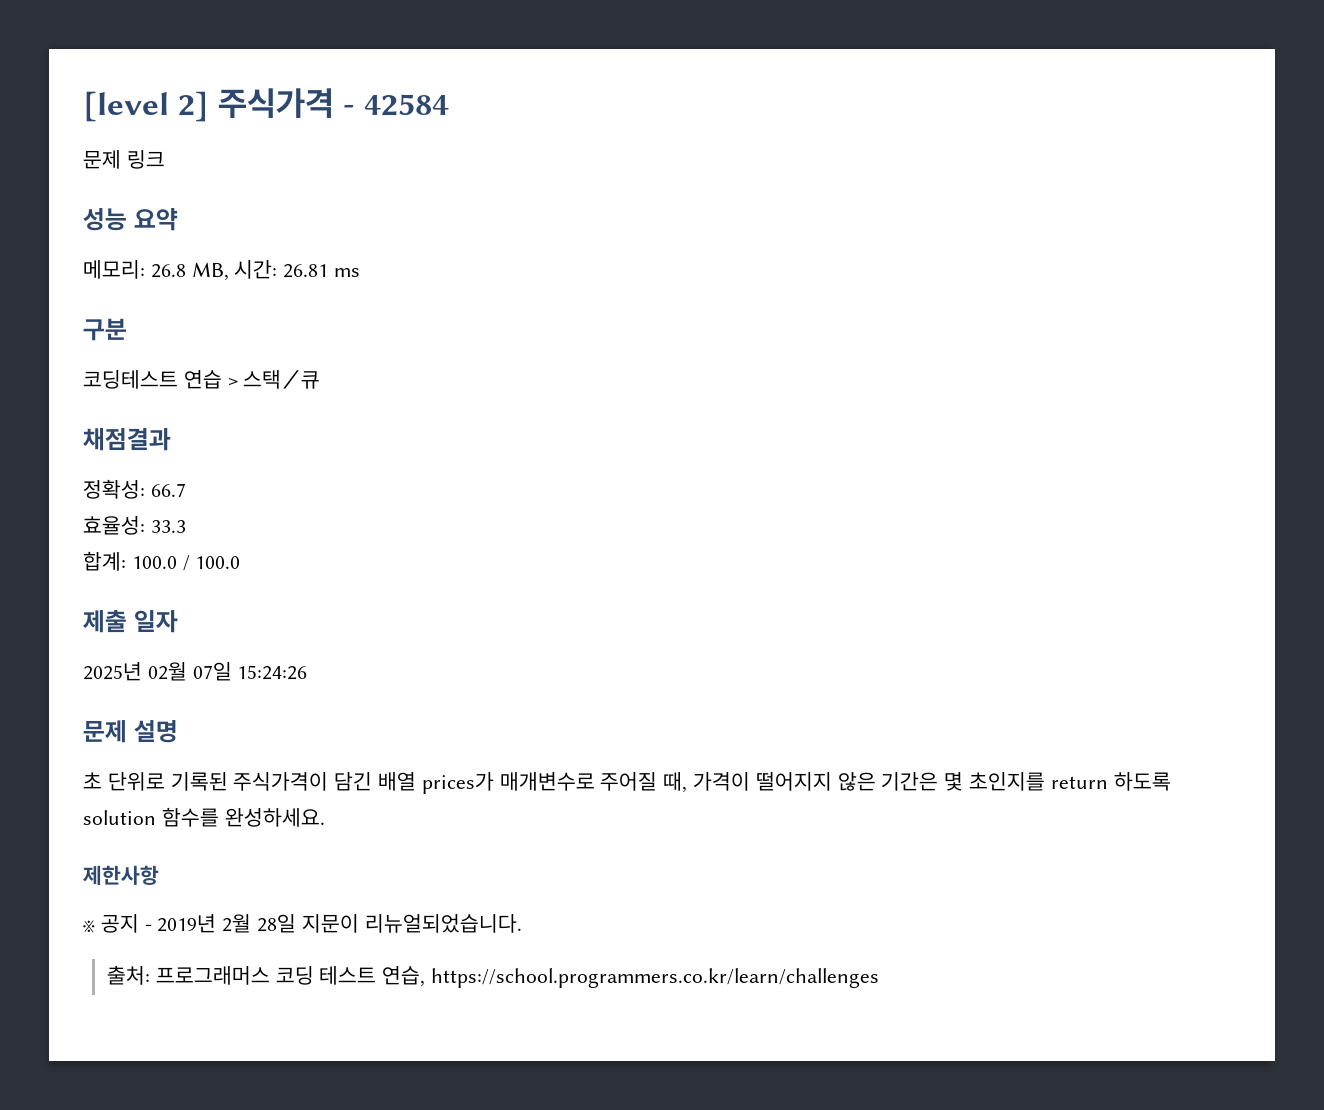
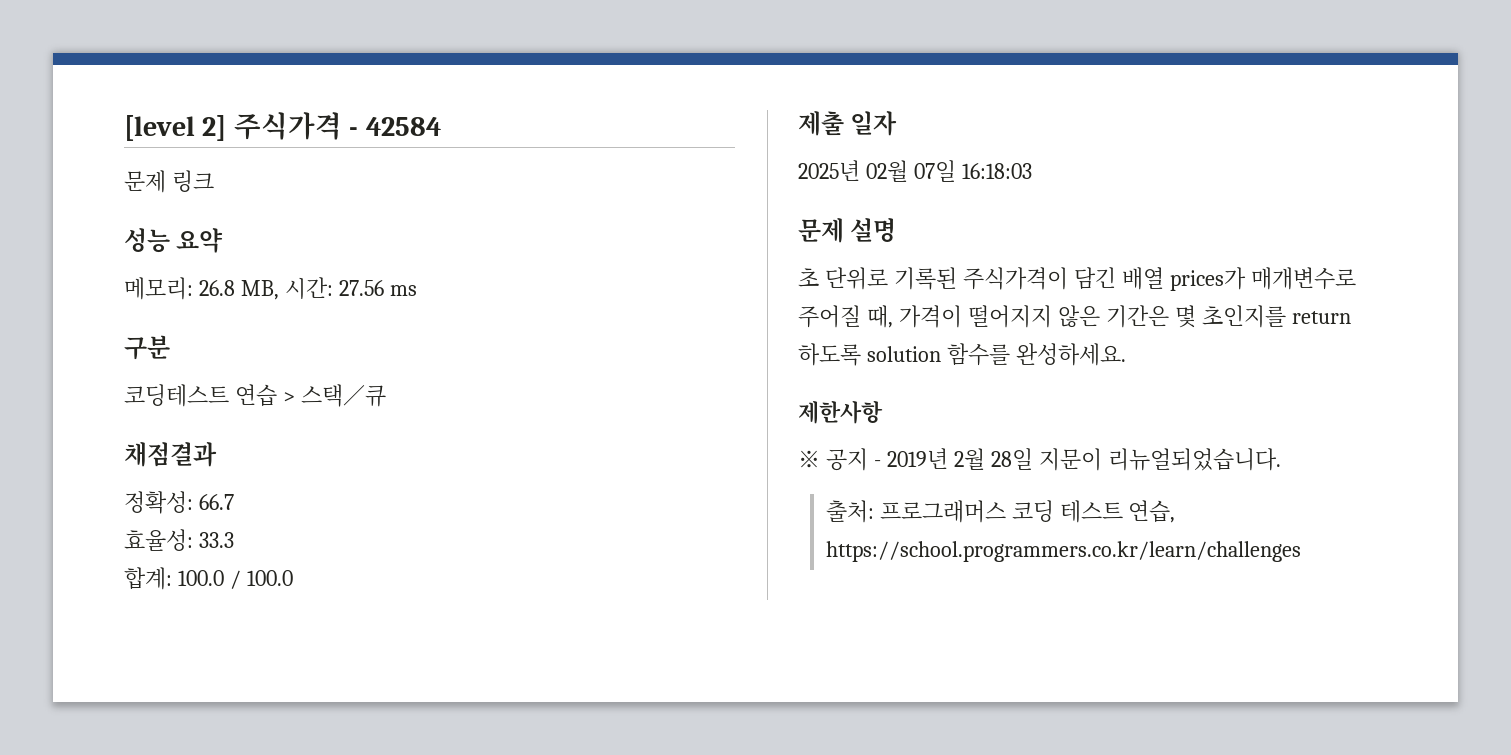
- 메모리: 26.8 MB, 시간: 26.81 ms
+ 메모리: 26.8 MB, 시간: 27.56 ms
- 2025년 02월 07일 15:24:26
+ 2025년 02월 07일 16:18:03

